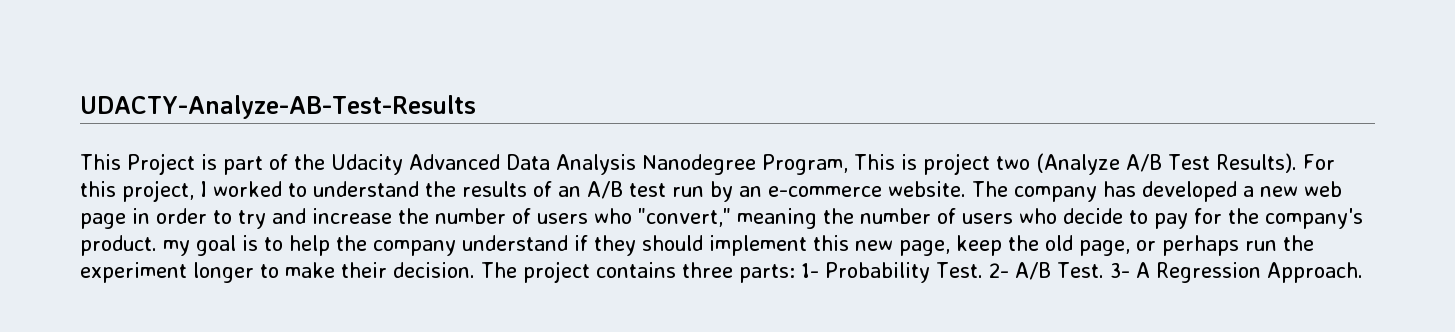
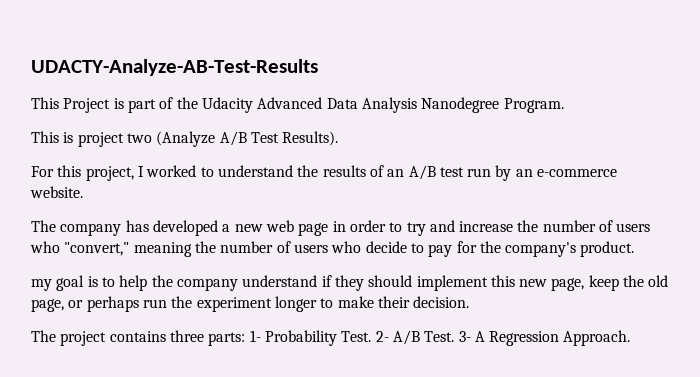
- This Project is part of the Udacity Advanced Data Analysis Nanodegree Program, This is project two (Analyze A/B Test Results). For this project, I worked to understand the results of an A/B test run by an e-commerce website. The company has developed a new web page in order to try and increase the number of users who "convert," meaning the number of users who decide to pay for the company's product. my goal is to help the company understand if they should implement this new page, keep the old page, or perhaps run the experiment longer to make their decision. The project contains three parts:
+ This Project is part of the Udacity Advanced Data Analysis Nanodegree Program.
+ This is project two (Analyze A/B Test Results).
+ For this project, I worked to understand the results of an A/B test run by an e-commerce website.
+ The company has developed a new web page in order to try and increase the number of users who "convert," meaning the number of users who decide to pay for the company's product.
+ my goal is to help the company understand if they should implement this new page, keep the old page, or perhaps run the experiment longer to make their decision.
+ The project contains three parts:

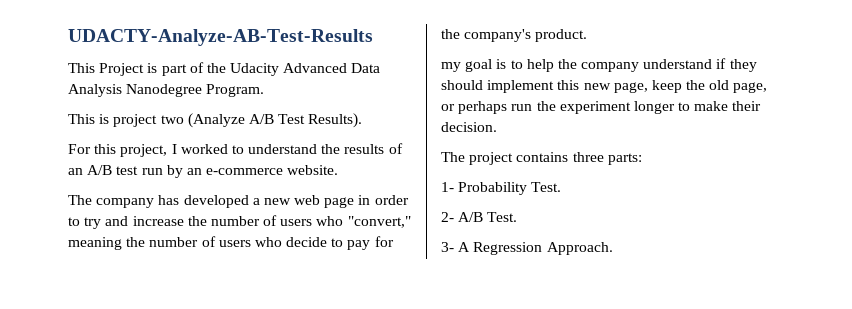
- The project contains three parts: 1- Probability Test. 2- A/B Test. 3- A Regression Approach.
+ The project contains three parts:
+ 1- Probability Test.
+ 2- A/B Test.
+ 3- A Regression Approach.

